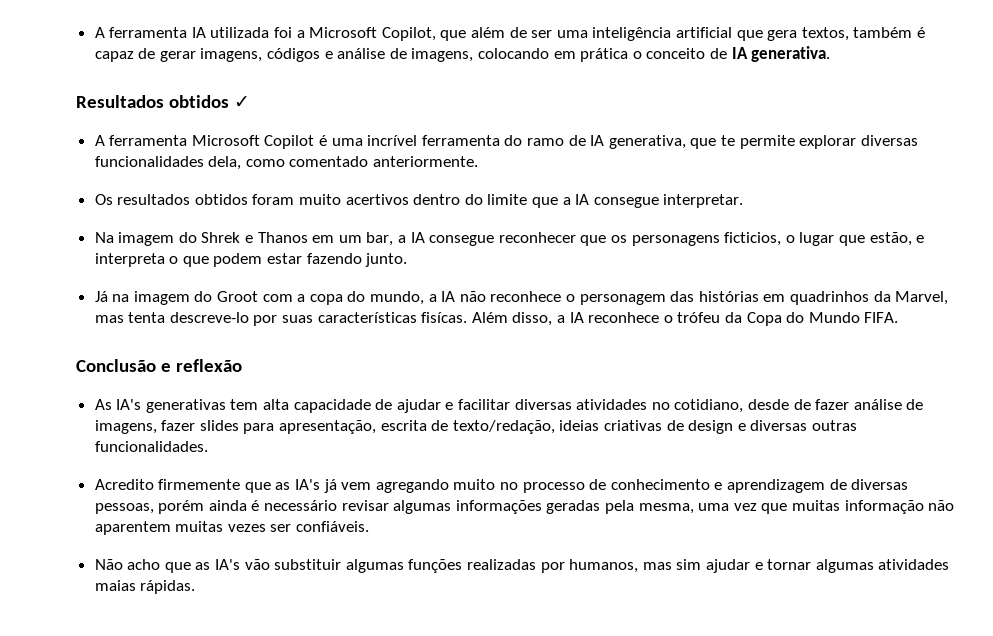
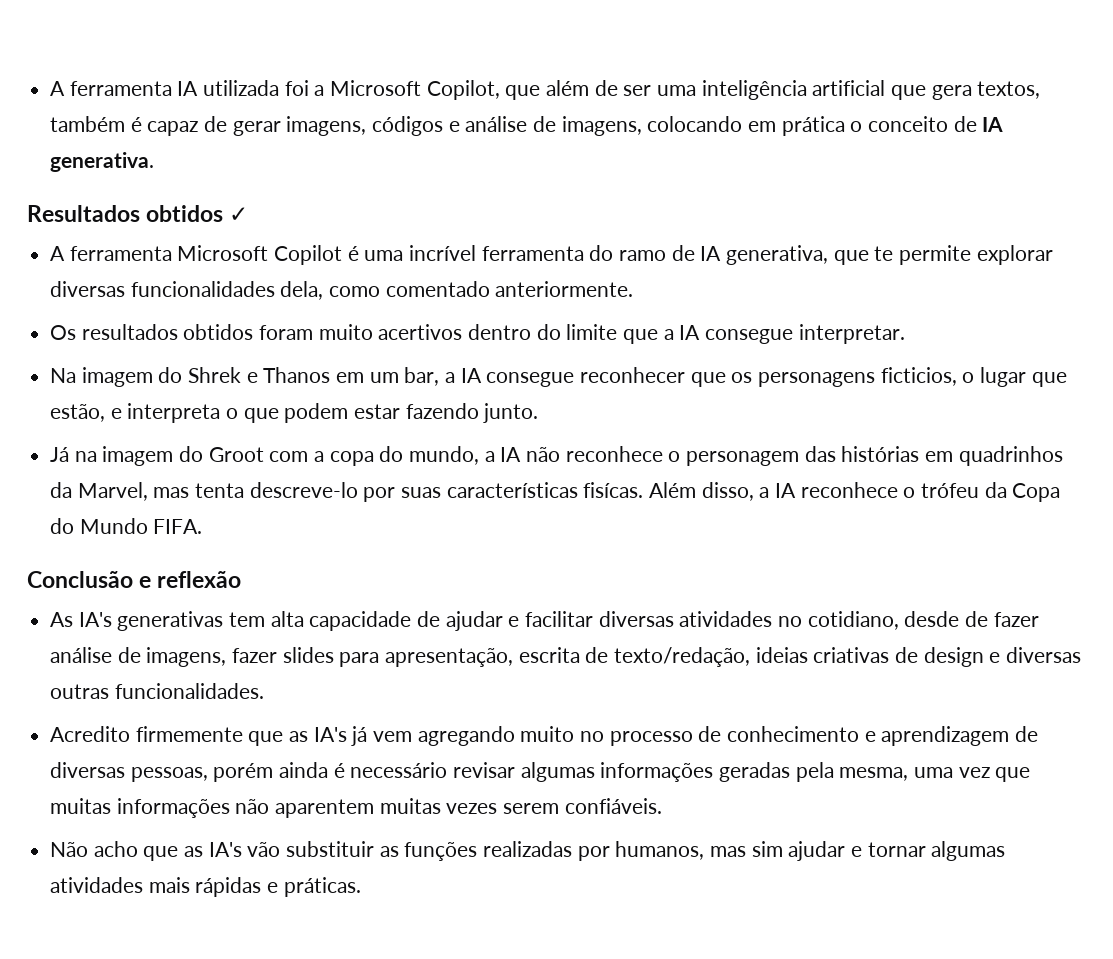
- Acredito firmemente que as IA's já vem agregando muito no processo de conhecimento e aprendizagem de diversas pessoas, porém ainda é necessário revisar algumas informações geradas pela mesma, uma vez que muitas informação não aparentem muitas vezes ser confiáveis.
+ Acredito firmemente que as IA's já vem agregando muito no processo de conhecimento e aprendizagem de diversas pessoas, porém ainda é necessário revisar algumas informações geradas pela mesma, uma vez que muitas informações não aparentem muitas vezes serem confiáveis.
- Não acho que as IA's vão substituir algumas funções realizadas por humanos, mas sim ajudar e tornar algumas atividades maias rápidas.
+ Não acho que as IA's vão substituir as funções realizadas por humanos, mas sim ajudar e tornar algumas atividades mais rápidas e práticas.

